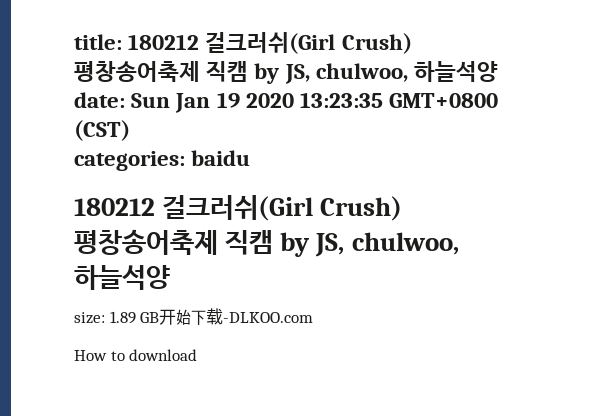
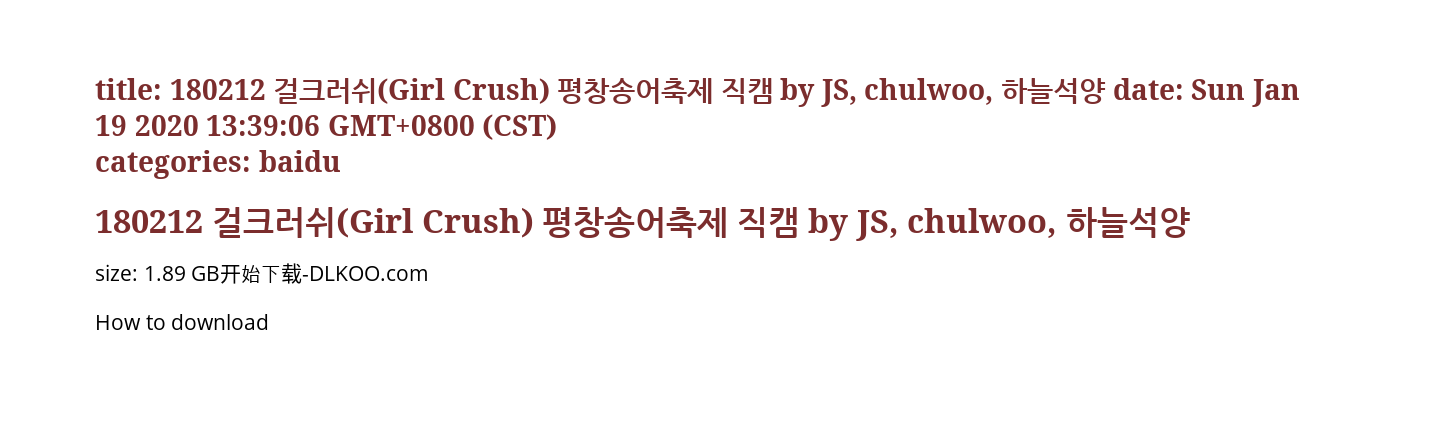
- title: 180212 걸크러쉬(Girl Crush) 평창송어축제 직캠 by JS, chulwoo, 하늘석양 date: Sun Jan 19 2020 13:23:35 GMT+0800 (CST)
+ title: 180212 걸크러쉬(Girl Crush) 평창송어축제 직캠 by JS, chulwoo, 하늘석양 date: Sun Jan 19 2020 13:39:06 GMT+0800 (CST)

